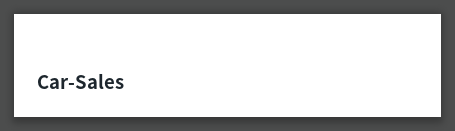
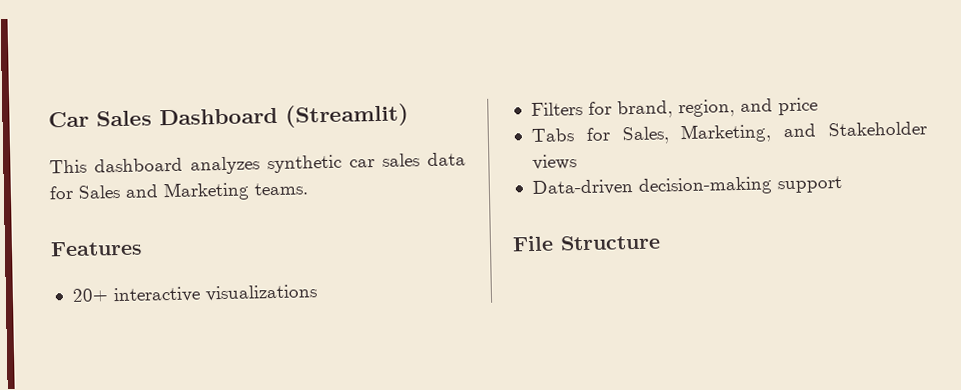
- Car-Sales
+ Car Sales Dashboard (Streamlit)
+ This dashboard analyzes synthetic car sales data for Sales and Marketing teams.
+ Features
+ 20+ interactive visualizations
+ Filters for brand, region, and price
+ Tabs for Sales, Marketing, and Stakeholder views
+ Data-driven decision-making support
+ File Structure

